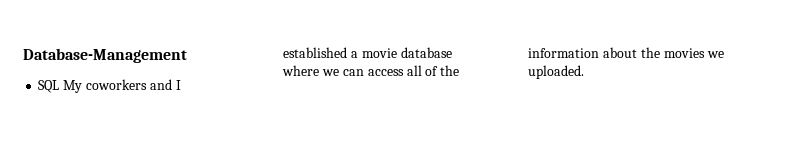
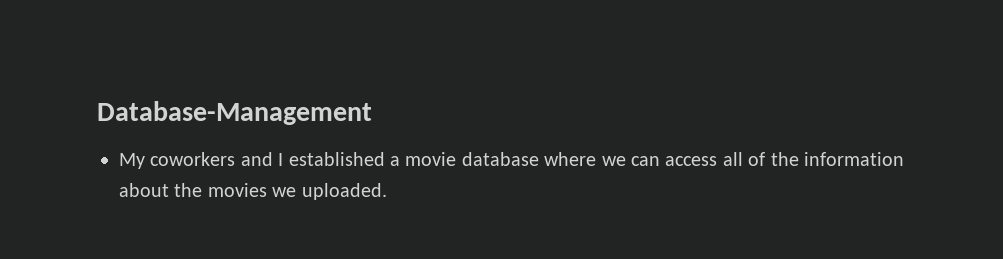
- SQL My coworkers and I established a movie database where we can access all of the information about the movies we uploaded.
+ My coworkers and I established a movie database where we can access all of the information about the movies we uploaded.

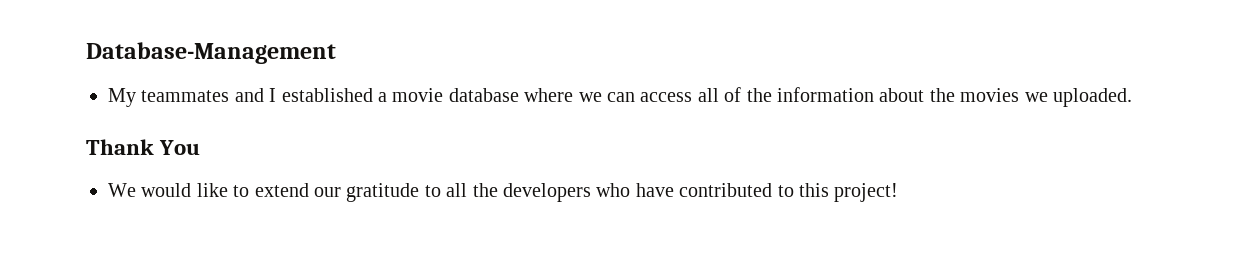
- My coworkers and I established a movie database where we can access all of the information about the movies we uploaded.
+ My teammates and I established a movie database where we can access all of the information about the movies we uploaded.
+ Thank You
+ We would like to extend our gratitude to all the developers who have contributed to this project!

